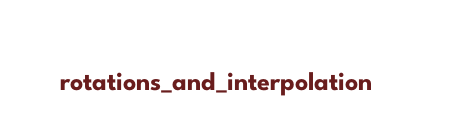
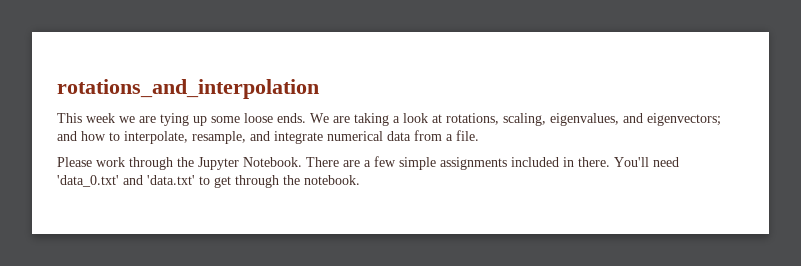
+ This week we are tying up some loose ends. We are taking a look at rotations, scaling, eigenvalues, and eigenvectors; and how to interpolate, resample, and integrate numerical data from a file.
+ Please work through the Jupyter Notebook. There are a few simple assignments included in there. You'll need 'data_0.txt' and 'data.txt' to get through the notebook.

